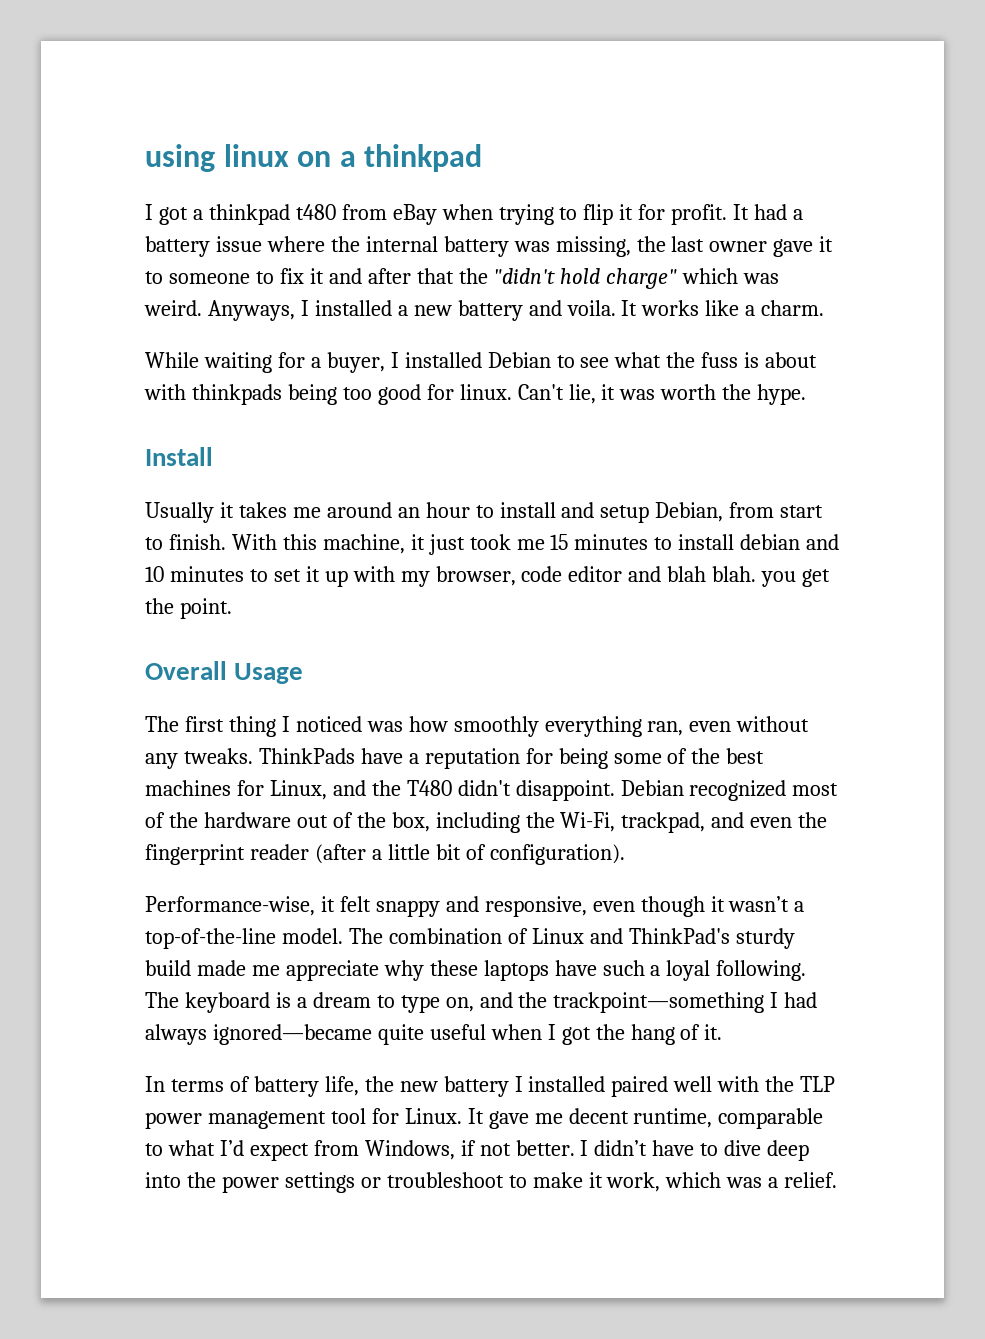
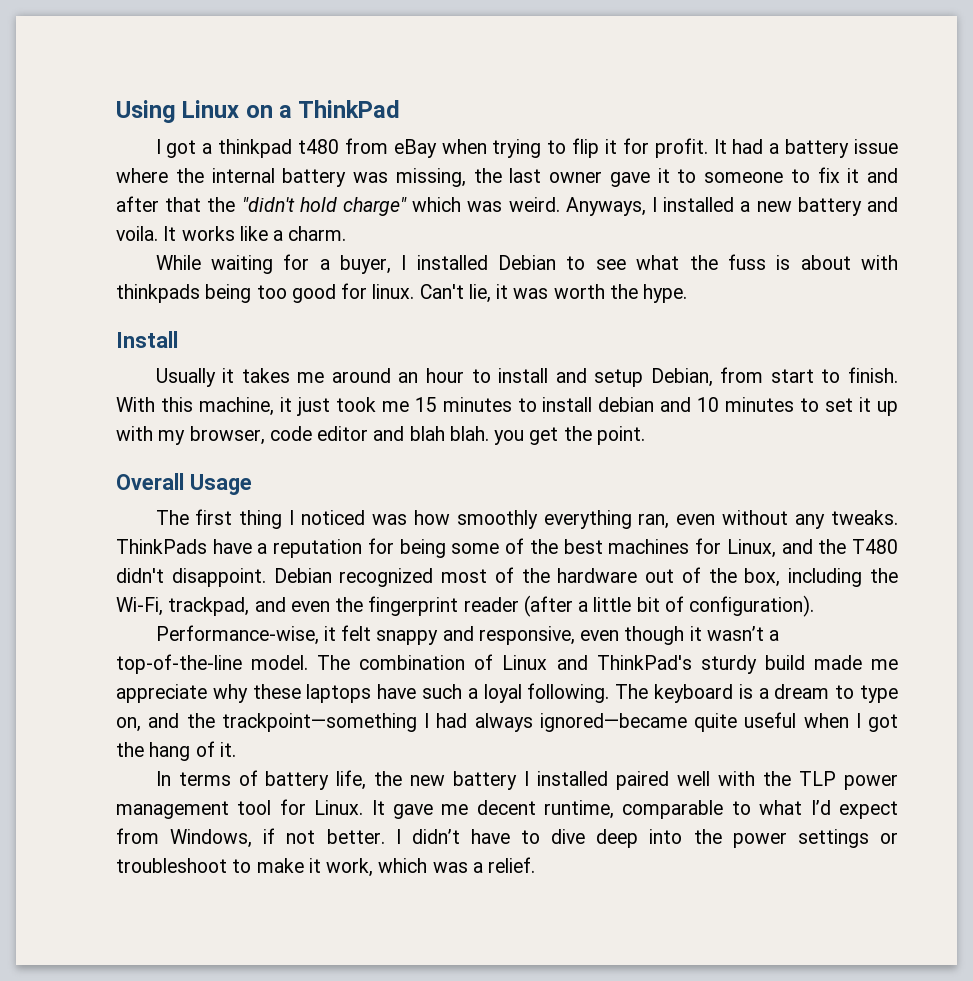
- using linux on a thinkpad
+ Using Linux on a ThinkPad

